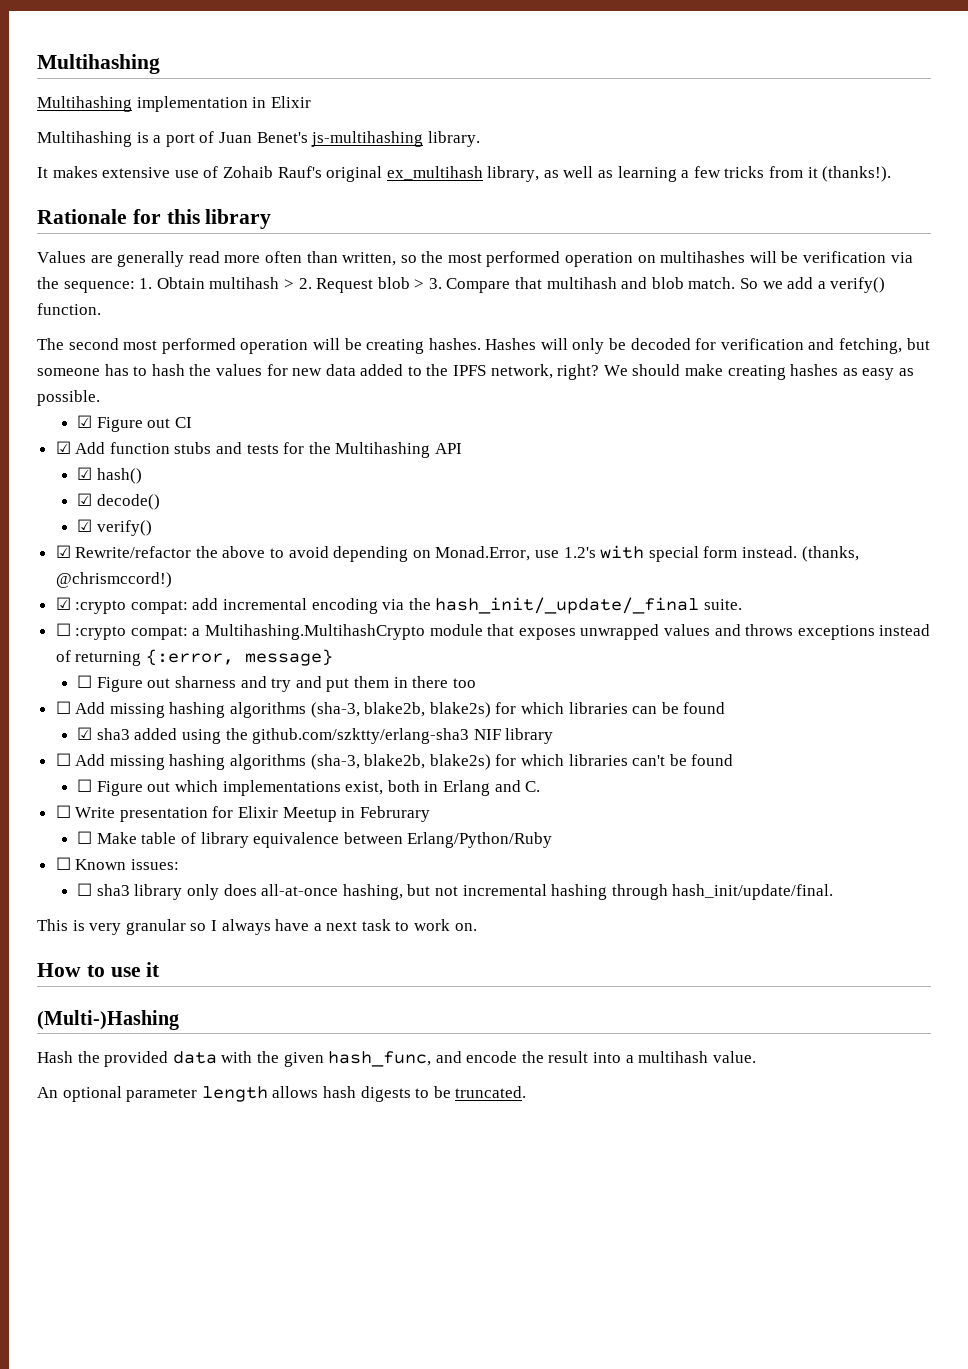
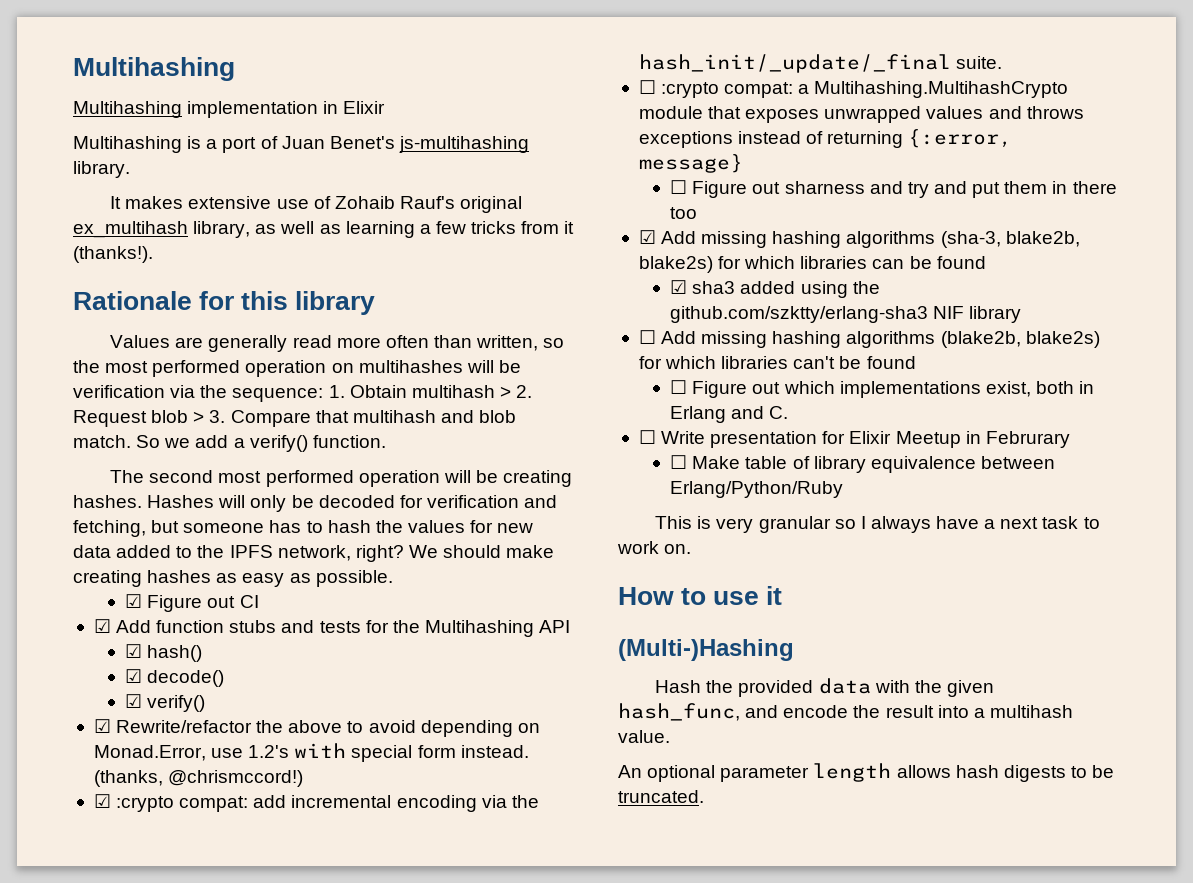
- ☐ Add missing hashing algorithms (sha-3, blake2b, blake2s) for which libraries can be found
+ ☑ Add missing hashing algorithms (sha-3, blake2b, blake2s) for which libraries can be found
- ☐ Add missing hashing algorithms (sha-3, blake2b, blake2s) for which libraries can't be found
+ ☐ Add missing hashing algorithms (blake2b, blake2s) for which libraries can't be found
- ☐ Known issues:
- ☐ sha3 library only does all-at-once hashing, but not incremental hashing through hash_init/update/final.

